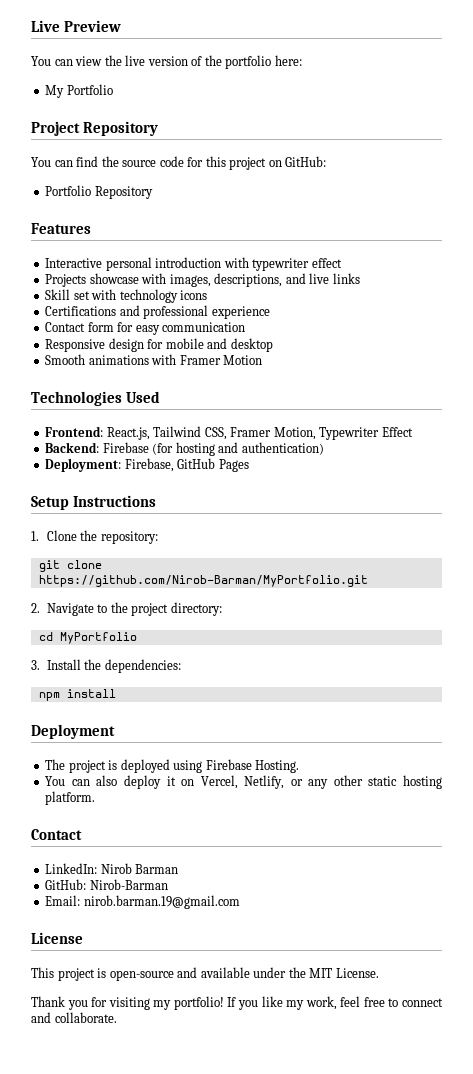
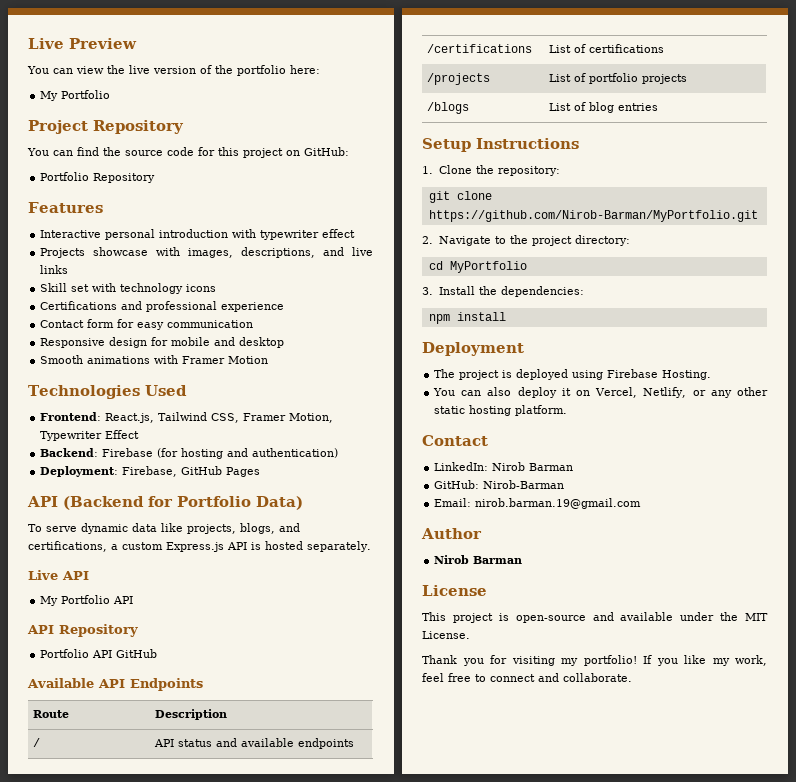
+ API (Backend for Portfolio Data)
+ To serve dynamic data like projects, blogs, and certifications, a custom Express.js API is hosted separately.
+ Live API
+ My Portfolio API
+ API Repository
+ Portfolio API GitHub
+ Available API Endpoints
+ Route | Description
+ / | API status and available endpoints
+ /certifications | List of certifications
+ /projects | List of portfolio projects
+ /blogs | List of blog entries
+ Author
+ Nirob Barman

